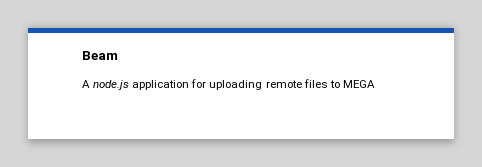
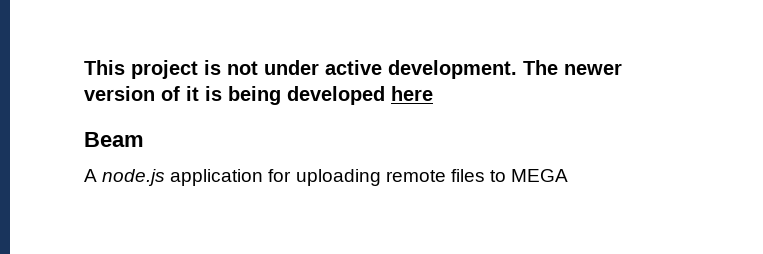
+ This project is not under active development. The newer version of it is being developed here

